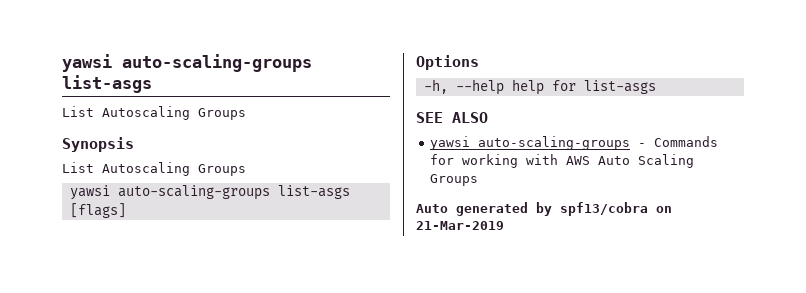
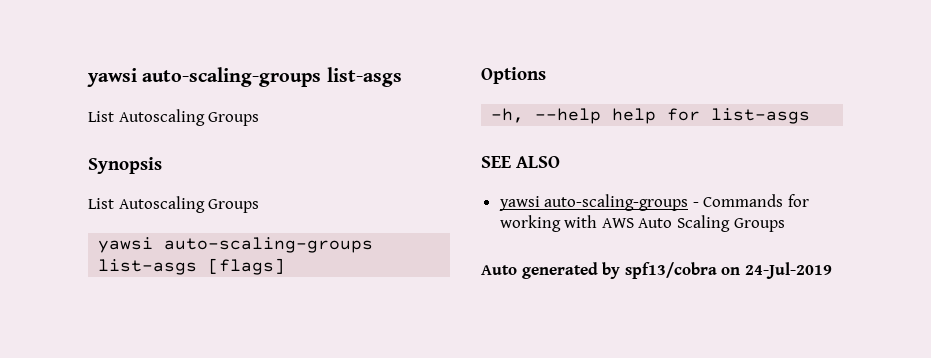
- Auto generated by spf13/cobra on 21-Mar-2019
+ Auto generated by spf13/cobra on 24-Jul-2019

